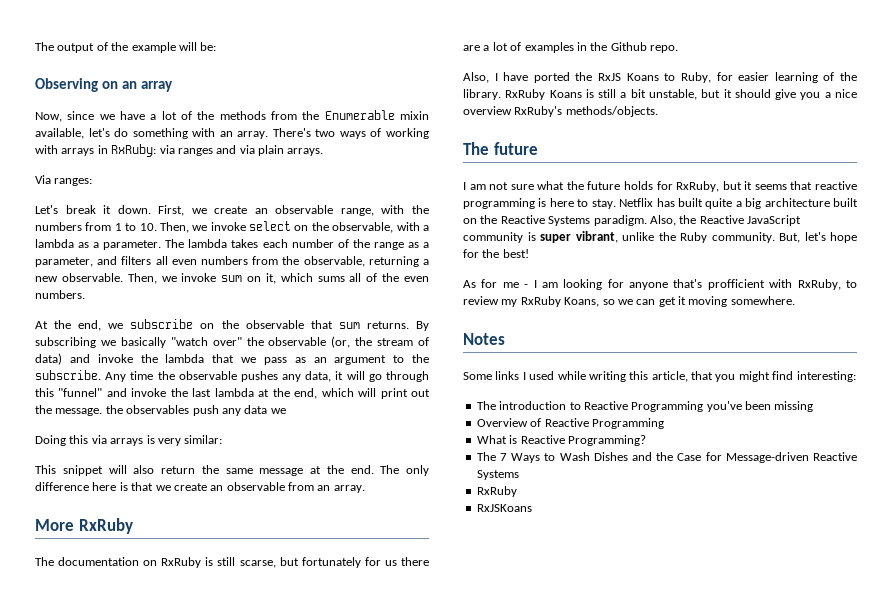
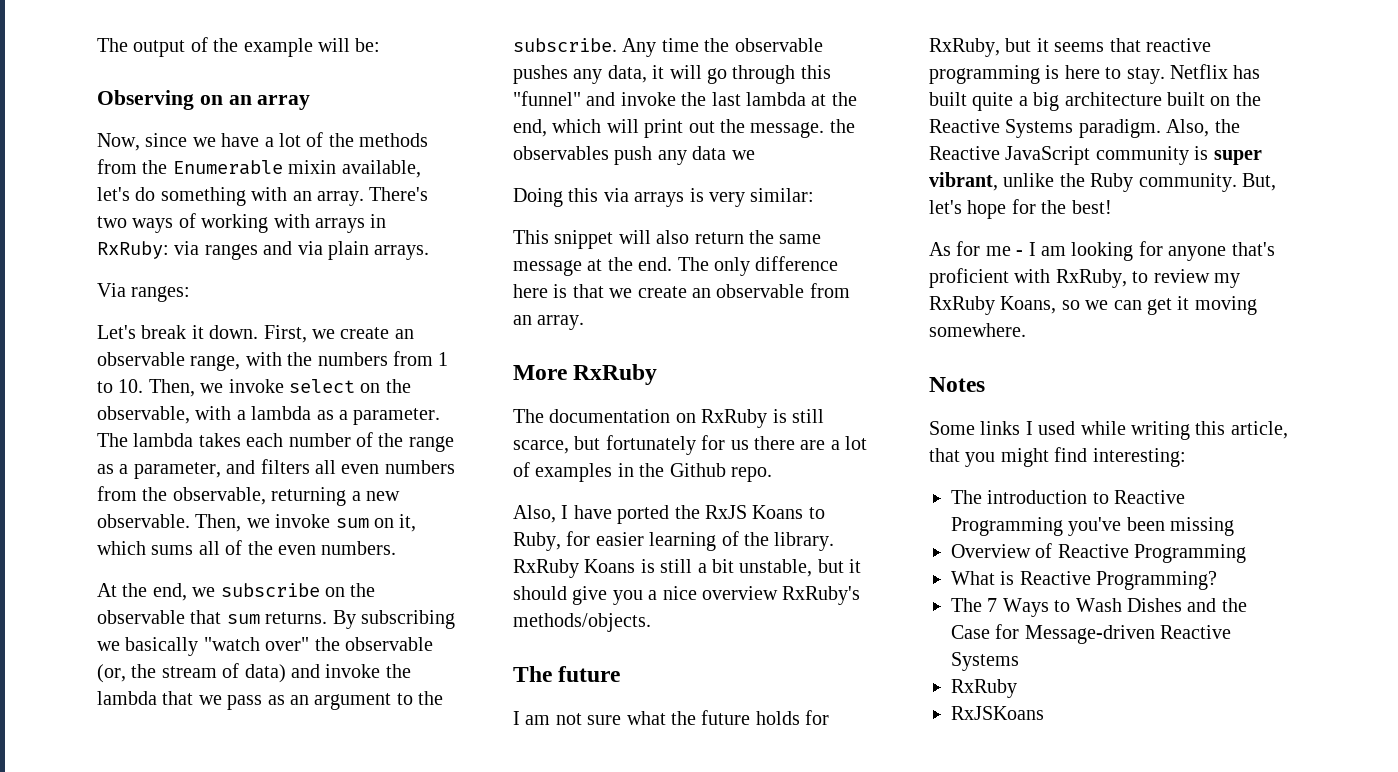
- The documentation on RxRuby is still scarse, but fortunately for us there are a lot of examples in the Github repo.
+ The documentation on RxRuby is still scarce, but fortunately for us there are a lot of examples in the Github repo.
- As for me - I am looking for anyone that's profficient with RxRuby, to review my RxRuby Koans, so we can get it moving somewhere.
+ As for me - I am looking for anyone that's proficient with RxRuby, to review my RxRuby Koans, so we can get it moving somewhere.

